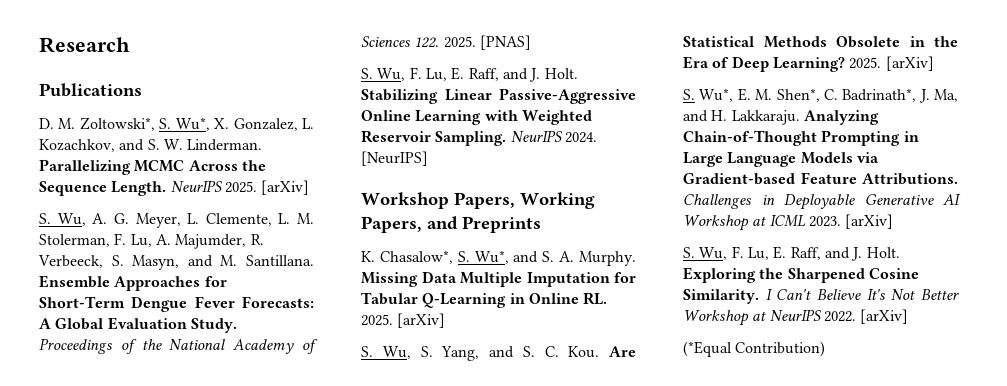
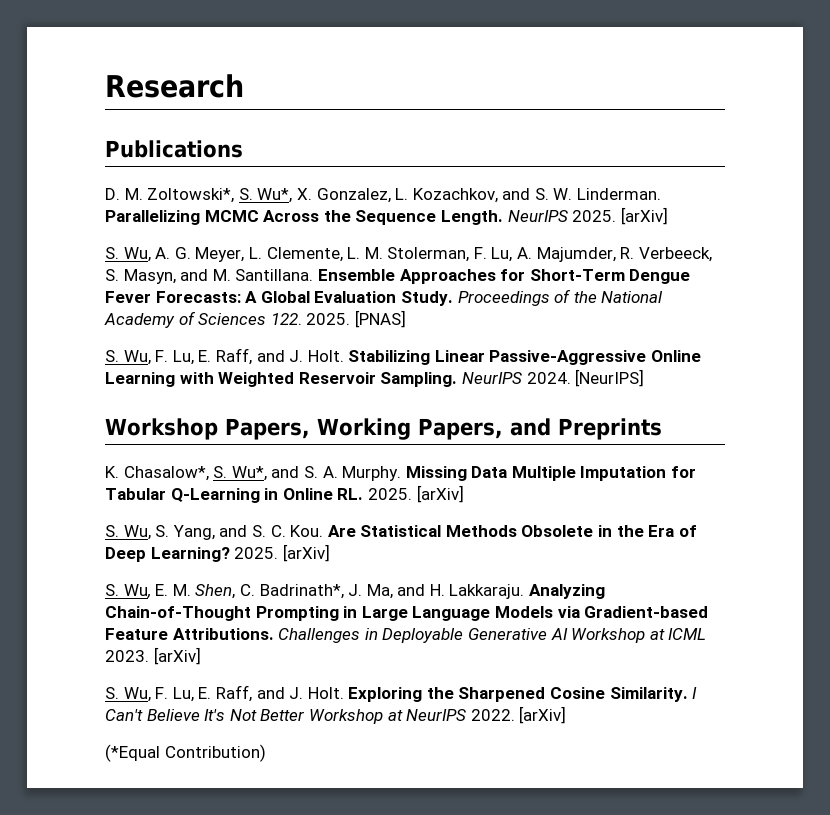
- S. Wu*, E. M. Shen*, C. Badrinath*, J. Ma, and H. Lakkaraju.
+ S. Wu, E. M. Shen, C. Badrinath*, J. Ma, and H. Lakkaraju.

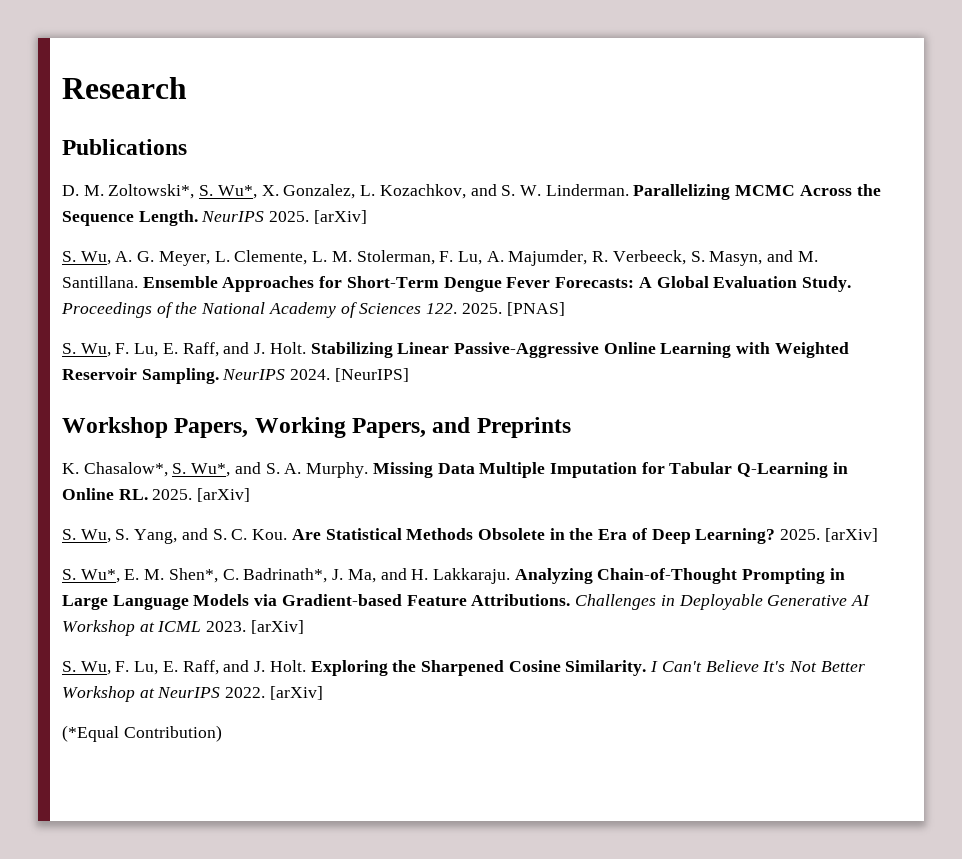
- S. Wu, E. M. Shen, C. Badrinath*, J. Ma, and H. Lakkaraju.
+ S. Wu*, E. M. Shen*, C. Badrinath*, J. Ma, and H. Lakkaraju.

